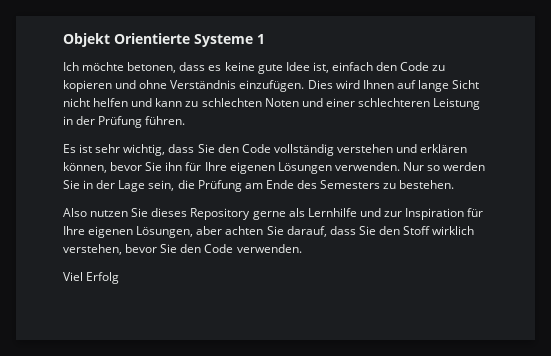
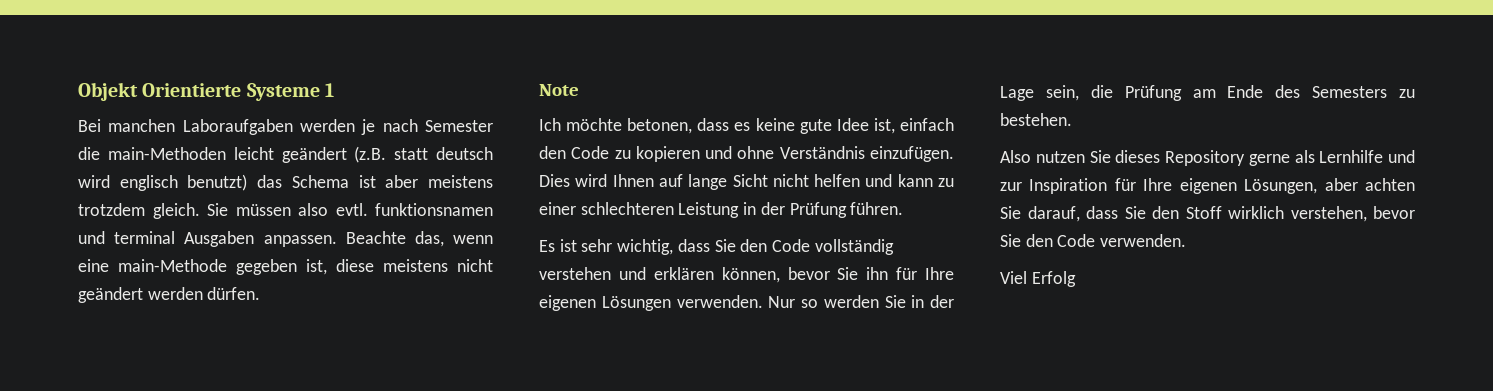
+ Bei manchen Laboraufgaben werden je nach Semester die main-Methoden leicht geändert (z.B. statt deutsch wird englisch benutzt) das Schema ist aber meistens trotzdem gleich. Sie müssen also evtl. funktionsnamen und terminal Ausgaben anpassen. Beachte das, wenn eine main-Methode gegeben ist, diese meistens nicht geändert werden dürfen.
+ Note
- Dies wird Ihnen auf lange Sicht nicht helfen und kann zu schlechten Noten und einer schlechteren Leistung in der Prüfung führen.
+ Dies wird Ihnen auf lange Sicht nicht helfen und kann zu einer schlechteren Leistung in der Prüfung führen.

